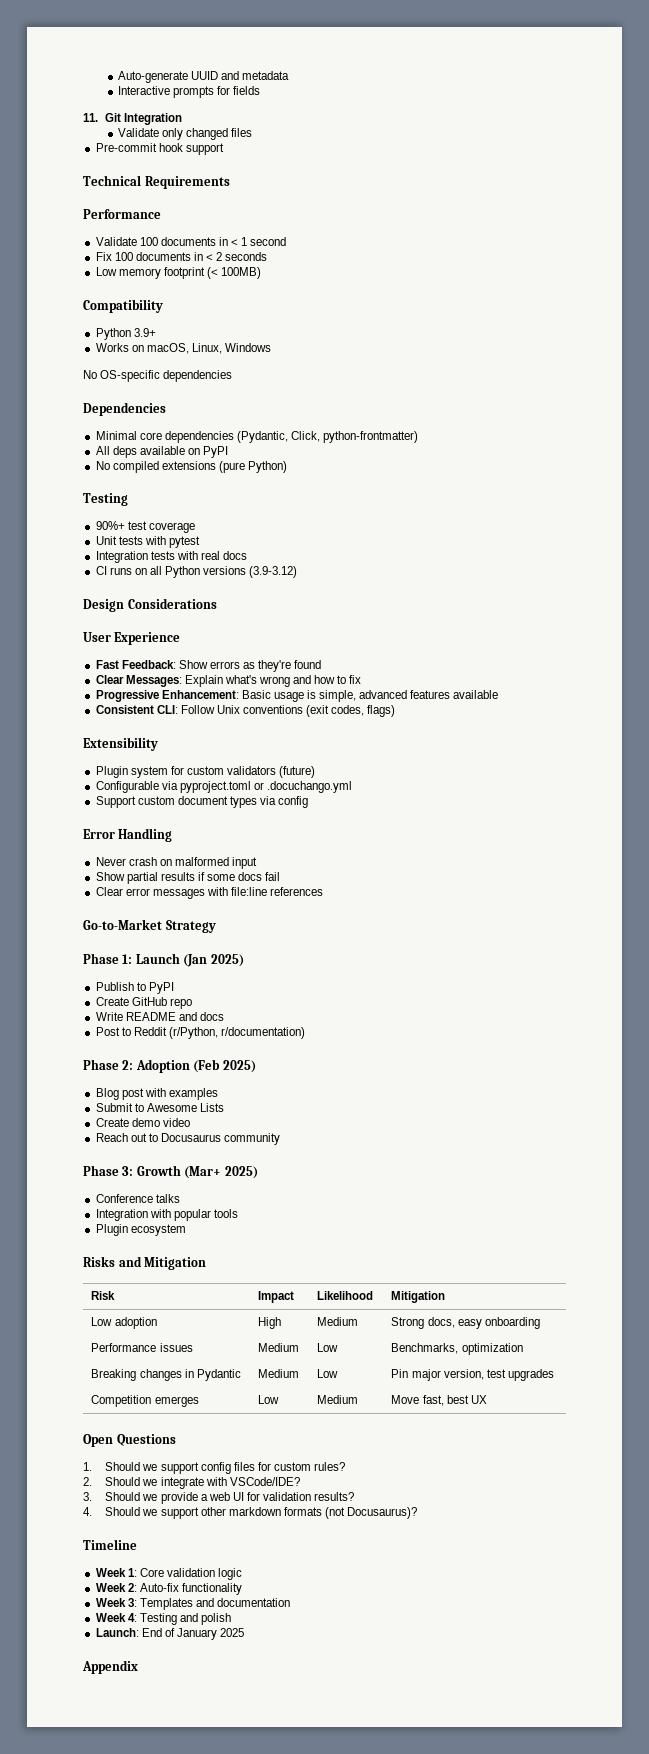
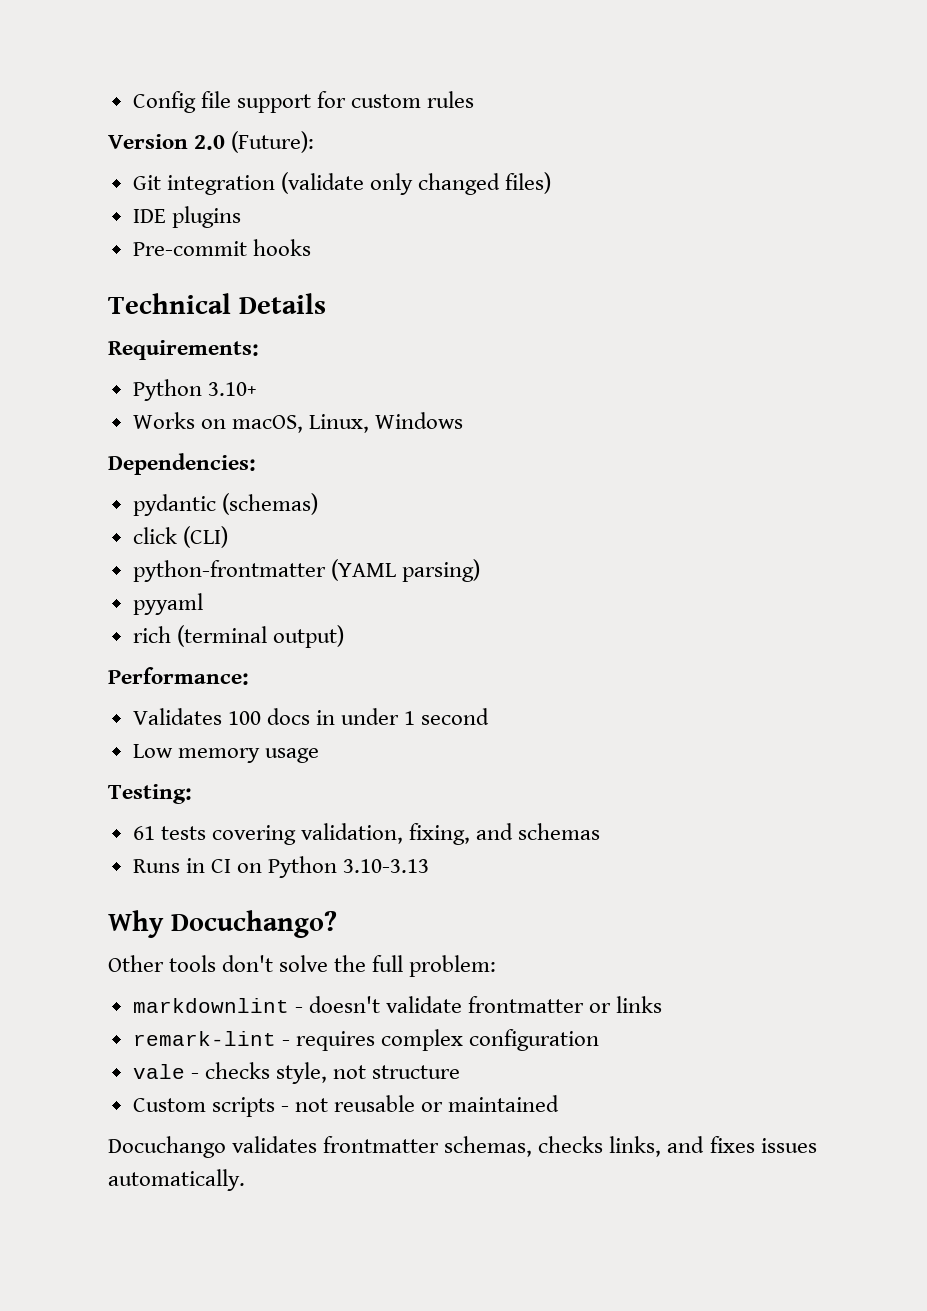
- Auto-generate UUID and metadata
- Interactive prompts for fields
- 11. Git Integration
- Validate only changed files
+ Config file support for custom rules
+ Version 2.0 (Future):
+ Git integration (validate only changed files)
+ IDE plugins
- Pre-commit hook support
+ Pre-commit hooks
- Technical Requirements
- Performance
- Validate 100 documents in < 1 second
- Fix 100 documents in < 2 seconds
- Low memory footprint (< 100MB)
- Compatibility
- Python 3.9+
+ Technical Details
+ Requirements:
+ Python 3.10+
- No OS-specific dependencies
- Dependencies
- Minimal core dependencies (Pydantic, Click, python-frontmatter)
- All deps available on PyPI
- No compiled extensions (pure Python)
- Testing
- 90%+ test coverage
- Unit tests with pytest
- Integration tests with real docs
- CI runs on all Python versions (3.9-3.12)
- Design Considerations
- User Experience
- Fast Feedback: Show errors as they're found
- Clear Messages: Explain what's wrong and how to fix
- Progressive Enhancement: Basic usage is simple, advanced features available
- Consistent CLI: Follow Unix conventions (exit codes, flags)
- Extensibility
- Plugin system for custom validators (future)
- Configurable via pyproject.toml or .docuchango.yml
- Support custom document types via config
- Error Handling
- Never crash on malformed input
- Show partial results if some docs fail
- Clear error messages with file:line references
- Go-to-Market Strategy
- Phase 1: Launch (Jan 2025)
- Publish to PyPI
- Create GitHub repo
- Write README and docs
- Post to Reddit (r/Python, r/documentation)
- Phase 2: Adoption (Feb 2025)
- Blog post with examples
- Submit to Awesome Lists
- Create demo video
- Reach out to Docusaurus community
- Phase 3: Growth (Mar+ 2025)
- Conference talks
- Integration with popular tools
- Plugin ecosystem
- Risks and Mitigation
- Risk | Impact | Likelihood | Mitigation
- Low adoption | High | Medium | Strong docs, easy onboarding
- Performance issues | Medium | Low | Benchmarks, optimization
- Breaking changes in Pydantic | Medium | Low | Pin major version, test upgrades
- Competition emerges | Low | Medium | Move fast, best UX
- Open Questions
- 1. Should we support config files for custom rules?
- 2. Should we integrate with VSCode/IDE?
- 3. Should we provide a web UI for validation results?
- 4. Should we support other markdown formats (not Docusaurus)?
- Timeline
- Week 1: Core validation logic
- Week 2: Auto-fix functionality
- Week 3: Templates and documentation
- Week 4: Testing and polish
- Launch: End of January 2025
- Appendix
+ Dependencies:
+ pydantic (schemas)
+ click (CLI)
+ python-frontmatter (YAML parsing)
+ pyyaml
+ rich (terminal output)
+ Performance:
+ Validates 100 docs in under 1 second
+ Low memory usage
+ Testing:
+ 61 tests covering validation, fixing, and schemas
+ Runs in CI on Python 3.10-3.13
+ Why Docuchango?
+ Other tools don't solve the full problem:
+ markdownlint - doesn't validate frontmatter or links
+ remark-lint - requires complex configuration
+ vale - checks style, not structure
+ Custom scripts - not reusable or maintained
+ Docuchango validates frontmatter schemas, checks links, and fixes issues automatically.

